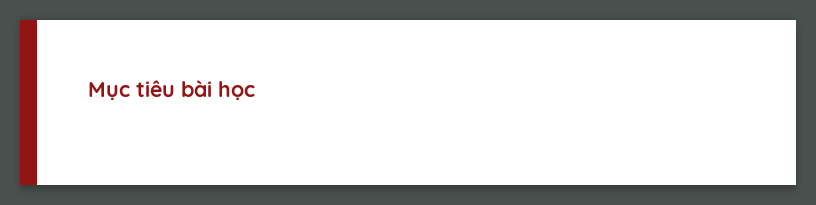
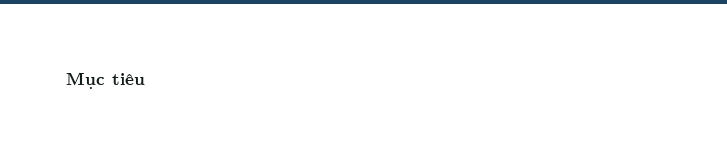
- Mục tiêu bài học
+ Mục tiêu

